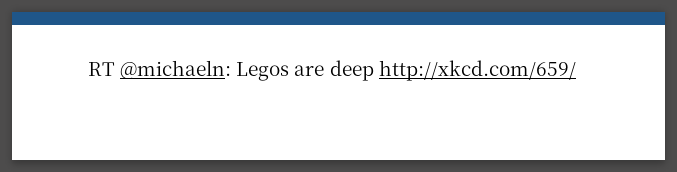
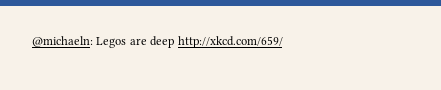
- RT @michaeln: Legos are deep http://xkcd.com/659/
+ @michaeln: Legos are deep http://xkcd.com/659/

